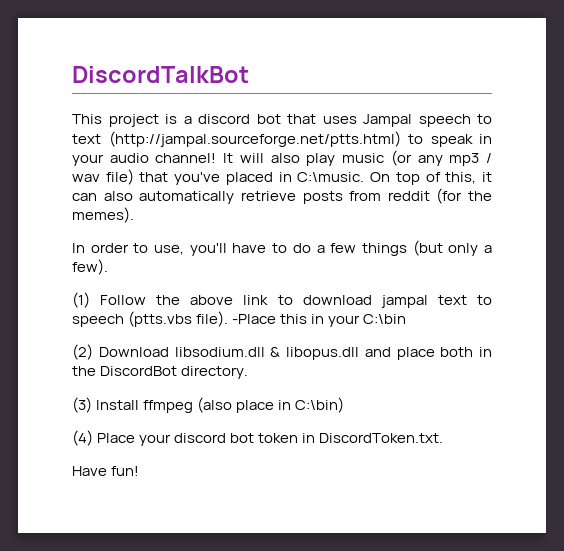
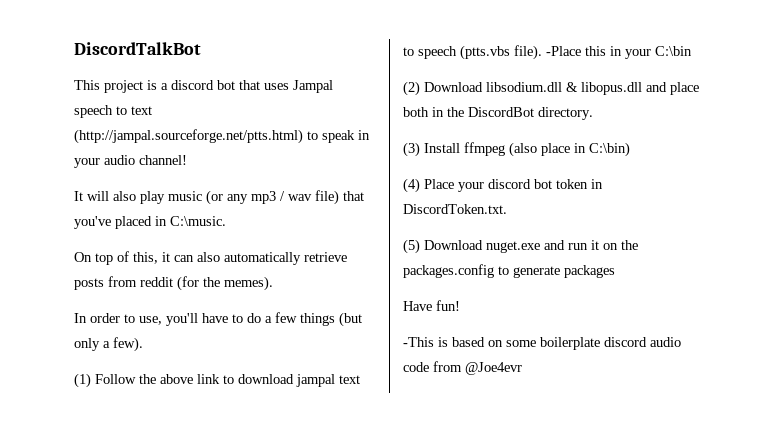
- This project is a discord bot that uses Jampal speech to text (http://jampal.sourceforge.net/ptts.html) to speak in your audio channel! It will also play music (or any mp3 / wav file) that you've placed in C:\music. On top of this, it can also automatically retrieve posts from reddit (for the memes).
+ This project is a discord bot that uses Jampal speech to text (http://jampal.sourceforge.net/ptts.html) to speak in your audio channel!
+ It will also play music (or any mp3 / wav file) that you've placed in C:\music.
+ On top of this, it can also automatically retrieve posts from reddit (for the memes).
+ (5) Download nuget.exe and run it on the packages.config to generate packages
  Have fun!
+ -This is based on some boilerplate discord audio code from @Joe4evr

